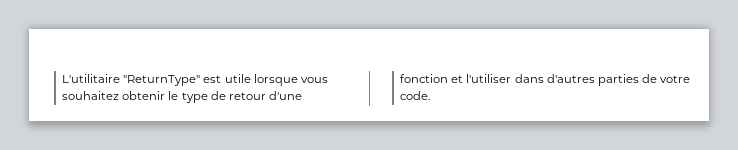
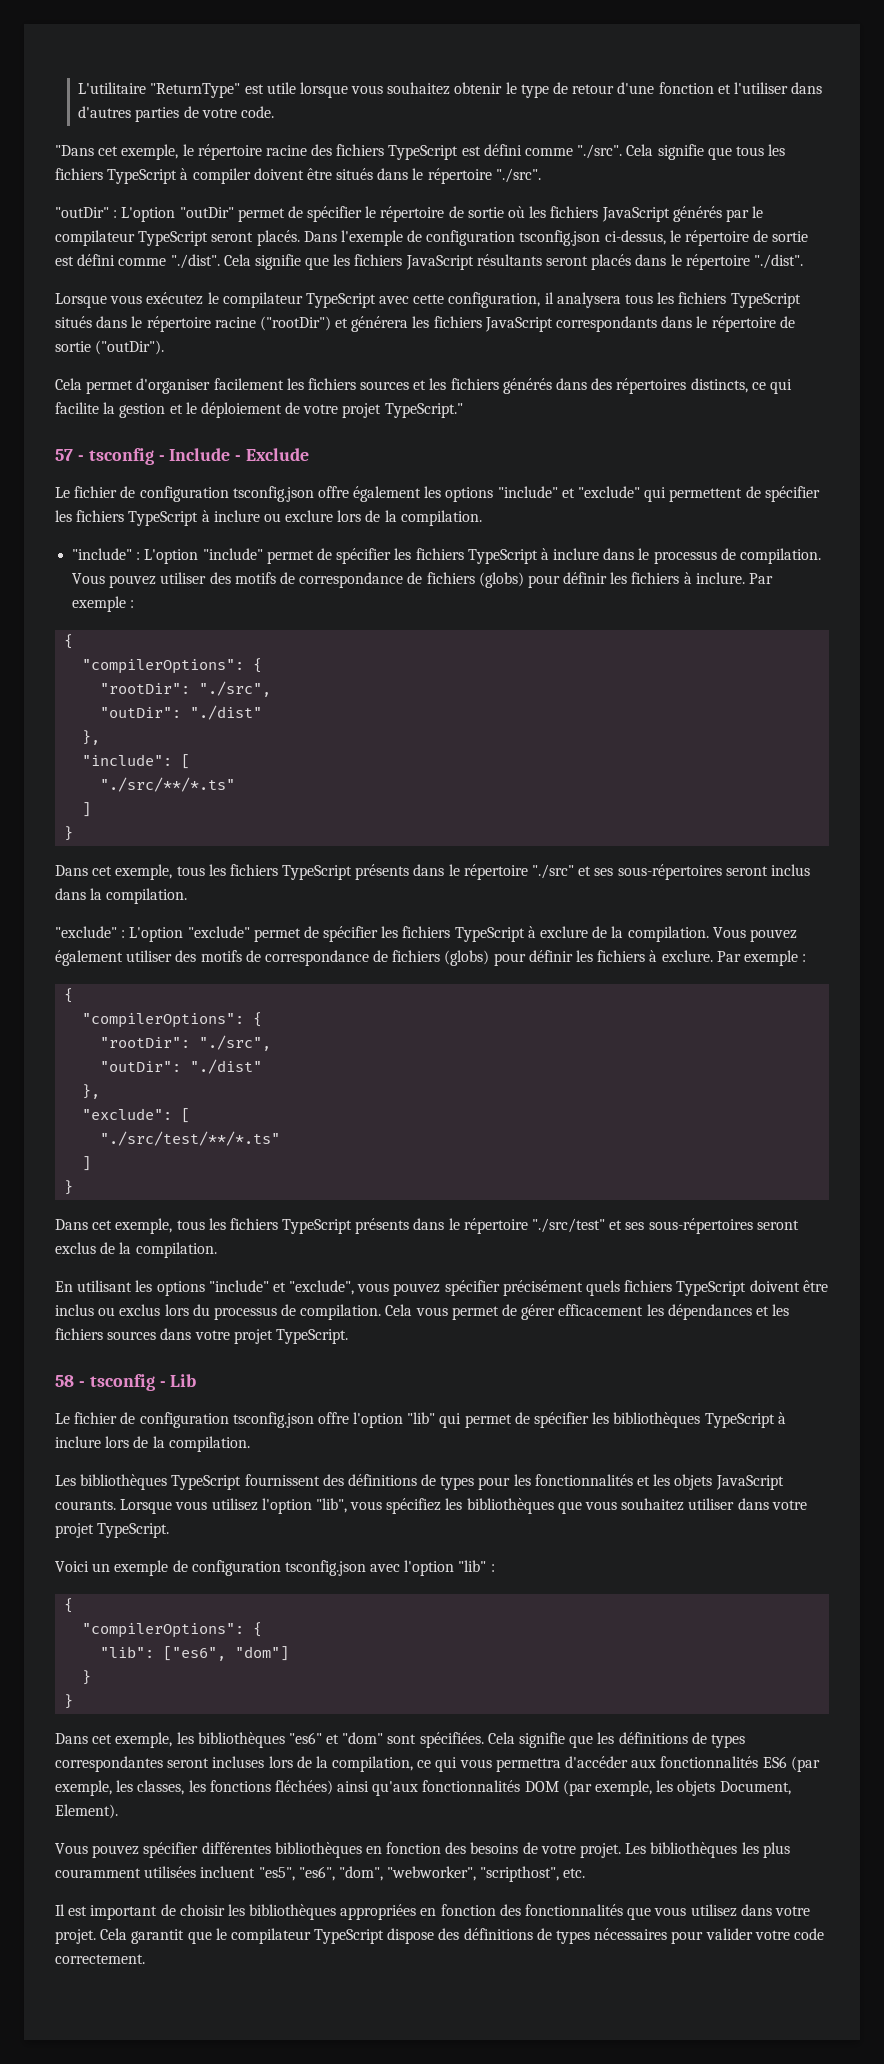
+ "Dans cet exemple, le répertoire racine des fichiers TypeScript est défini comme "./src". Cela signifie que tous les fichiers TypeScript à compiler doivent être situés dans le répertoire "./src".
+ "outDir" : L'option "outDir" permet de spécifier le répertoire de sortie où les fichiers JavaScript générés par le compilateur TypeScript seront placés. Dans l'exemple de configuration tsconfig.json ci-dessus, le répertoire de sortie est défini comme "./dist". Cela signifie que les fichiers JavaScript résultants seront placés dans le répertoire "./dist".
+ Lorsque vous exécutez le compilateur TypeScript avec cette configuration, il analysera tous les fichiers TypeScript situés dans le répertoire racine ("rootDir") et générera les fichiers JavaScript correspondants dans le répertoire de sortie ("outDir").
+ Cela permet d'organiser facilement les fichiers sources et les fichiers générés dans des répertoires distincts, ce qui facilite la gestion et le déploiement de votre projet TypeScript."
+ 57 - tsconfig - Include - Exclude
+ Le fichier de configuration tsconfig.json offre également les options "include" et "exclude" qui permettent de spécifier les fichiers TypeScript à inclure ou exclure lors de la compilation.
+ "include" : L'option "include" permet de spécifier les fichiers TypeScript à inclure dans le processus de compilation. Vous pouvez utiliser des motifs de correspondance de fichiers (globs) pour définir les fichiers à inclure. Par exemple :
+ {
+ "compilerOptions": {
+ "rootDir": "./src",
+ "outDir": "./dist"
+ },
+ "include": [
+ "./src/**/*.ts"
+ ]
+ }
+ Dans cet exemple, tous les fichiers TypeScript présents dans le répertoire "./src" et ses sous-répertoires seront inclus dans la compilation.
+ "exclude" : L'option "exclude" permet de spécifier les fichiers TypeScript à exclure de la compilation. Vous pouvez également utiliser des motifs de correspondance de fichiers (globs) pour définir les fichiers à exclure. Par exemple :
+ {
+ "compilerOptions": {
+ "rootDir": "./src",
+ "outDir": "./dist"
+ },
+ "exclude": [
+ "./src/test/**/*.ts"
+ ]
+ }
+ Dans cet exemple, tous les fichiers TypeScript présents dans le répertoire "./src/test" et ses sous-répertoires seront exclus de la compilation.
+ En utilisant les options "include" et "exclude", vous pouvez spécifier précisément quels fichiers TypeScript doivent être inclus ou exclus lors du processus de compilation. Cela vous permet de gérer efficacement les dépendances et les fichiers sources dans votre projet TypeScript.
+ 58 - tsconfig - Lib
+ Le fichier de configuration tsconfig.json offre l'option "lib" qui permet de spécifier les bibliothèques TypeScript à inclure lors de la compilation.
+ Les bibliothèques TypeScript fournissent des définitions de types pour les fonctionnalités et les objets JavaScript courants. Lorsque vous utilisez l'option "lib", vous spécifiez les bibliothèques que vous souhaitez utiliser dans votre projet TypeScript.
+ Voici un exemple de configuration tsconfig.json avec l'option "lib" :
+ {
+ "compilerOptions": {
+ "lib": ["es6", "dom"]
+ }
+ }
+ Dans cet exemple, les bibliothèques "es6" et "dom" sont spécifiées. Cela signifie que les définitions de types correspondantes seront incluses lors de la compilation, ce qui vous permettra d'accéder aux fonctionnalités ES6 (par exemple, les classes, les fonctions fléchées) ainsi qu'aux fonctionnalités DOM (par exemple, les objets Document, Element).
+ Vous pouvez spécifier différentes bibliothèques en fonction des besoins de votre projet. Les bibliothèques les plus couramment utilisées incluent "es5", "es6", "dom", "webworker", "scripthost", etc.
+ Il est important de choisir les bibliothèques appropriées en fonction des fonctionnalités que vous utilisez dans votre projet. Cela garantit que le compilateur TypeScript dispose des définitions de types nécessaires pour valider votre code correctement.

